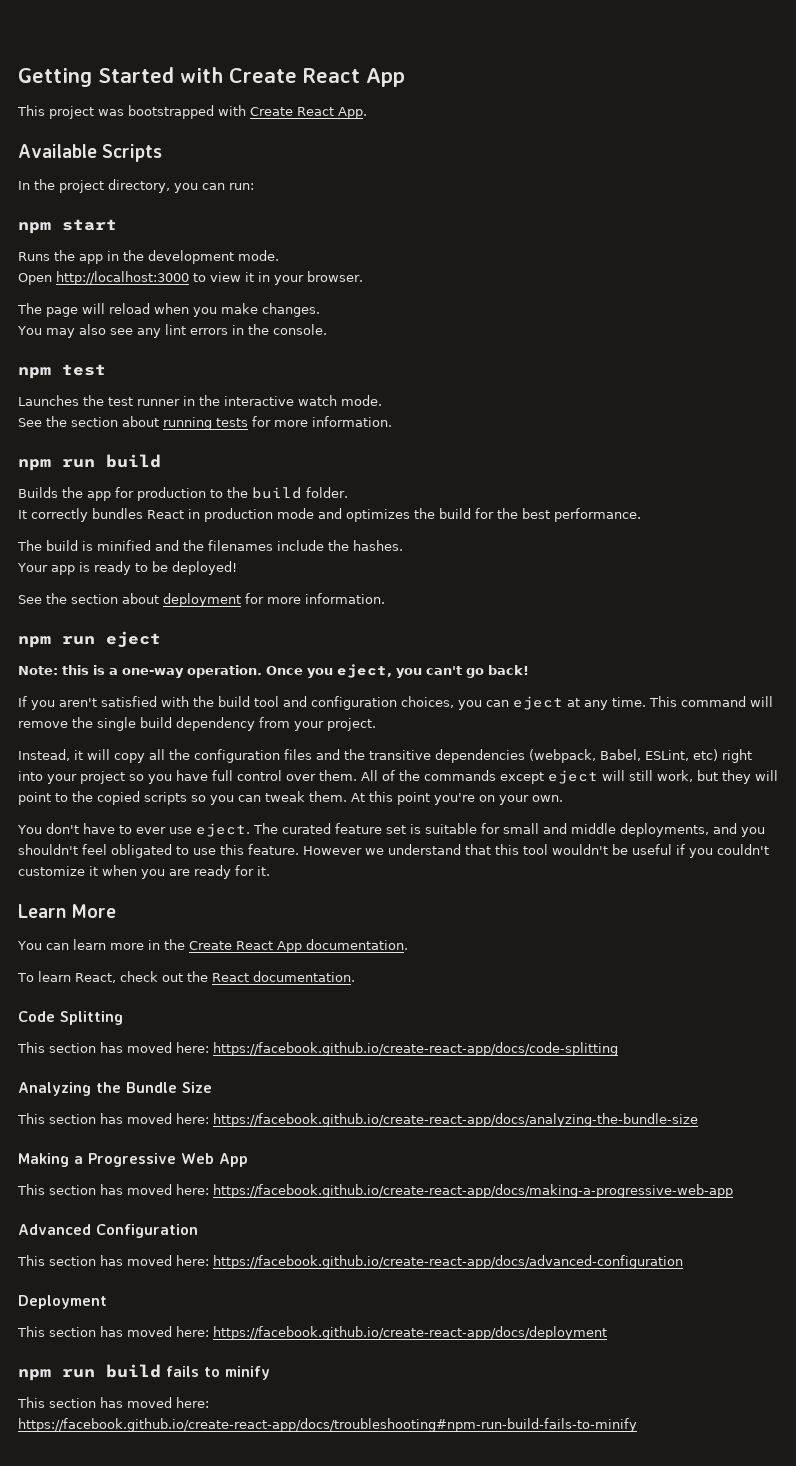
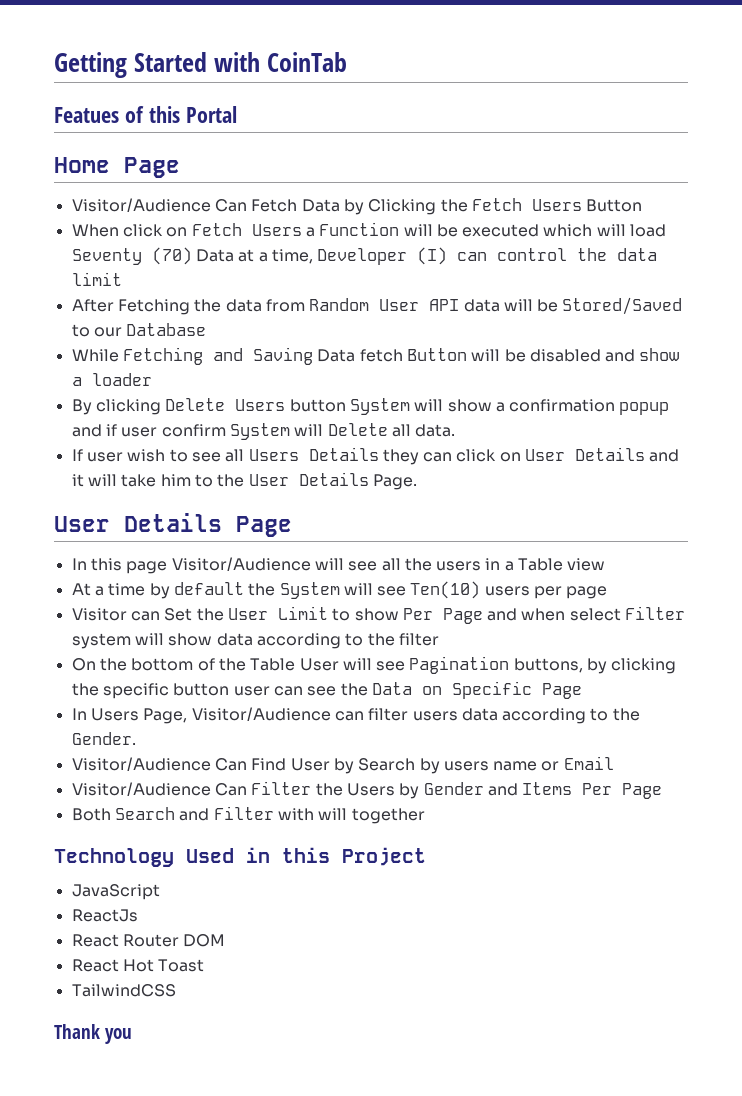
- Getting Started with Create React App
- This project was bootstrapped with Create React App.
- Available Scripts
- In the project directory, you can run:
- npm start
- Runs the app in the development mode.
- Open http://localhost:3000 to view it in your browser.
- The page will reload when you make changes.
- You may also see any lint errors in the console.
- npm test
- Launches the test runner in the interactive watch mode.
- See the section about running tests for more information.
- npm run build
- Builds the app for production to the build folder.
- It correctly bundles React in production mode and optimizes the build for the best performance.
- The build is minified and the filenames include the hashes.
- Your app is ready to be deployed!
- See the section about deployment for more information.
- npm run eject
- Note: this is a one-way operation. Once you eject, you can't go back!
- If you aren't satisfied with the build tool and configuration choices, you can eject at any time. This command will remove the single build dependency from your project.
- Instead, it will copy all the configuration files and the transitive dependencies (webpack, Babel, ESLint, etc) right into your project so you have full control over them. All of the commands except eject will still work, but they will point to the copied scripts so you can tweak them. At this point you're on your own.
- You don't have to ever use eject. The curated feature set is suitable for small and middle deployments, and you shouldn't feel obligated to use this feature. However we understand that this tool wouldn't be useful if you couldn't customize it when you are ready for it.
- Learn More
- You can learn more in the Create React App documentation.
- To learn React, check out the React documentation.
- Code Splitting
- This section has moved here: https://facebook.github.io/create-react-app/docs/code-splitting
- Analyzing the Bundle Size
- This section has moved here: https://facebook.github.io/create-react-app/docs/analyzing-the-bundle-size
- Making a Progressive Web App
- This section has moved here: https://facebook.github.io/create-react-app/docs/making-a-progressive-web-app
- Advanced Configuration
- This section has moved here: https://facebook.github.io/create-react-app/docs/advanced-configuration
- Deployment
- This section has moved here: https://facebook.github.io/create-react-app/docs/deployment
- npm run build fails to minify
- This section has moved here: https://facebook.github.io/create-react-app/docs/troubleshooting#npm-run-build-fails-to-minify
+ Getting Started with CoinTab
+ Featues of this Portal
+ Home Page
+ Visitor/Audience Can Fetch Data by Clicking the Fetch Users Button
+ When click on Fetch Users a Function will be executed which will load Seventy (70) Data at a time, Developer (I) can control the data limit
+ After Fetching the data from Random User API data will be Stored/Saved to our Database
+ While Fetching and Saving Data fetch Button will be disabled and show a loader
+ By clicking Delete Users button System will show a confirmation popup and if user confirm System will Delete all data.
+ If user wish to see all Users Details they can click on User Details and it will take him to the User Details Page.
+ User Details Page
+ In this page Visitor/Audience will see all the users in a Table view
+ At a time by default the System will see Ten(10) users per page
+ Visitor can Set the User Limit to show Per Page and when select Filter system will show data according to the filter
+ On the bottom of the Table User will see Pagination buttons, by clicking the specific button user can see the Data on Specific Page
+ In Users Page, Visitor/Audience can filter users data according to the Gender.
+ Visitor/Audience Can Find User by Search by users name or Email
+ Visitor/Audience Can Filter the Users by Gender and Items Per Page
+ Both Search and Filter with will together
+ Technology Used in this Project
+ JavaScript
+ ReactJs
+ React Router DOM
+ React Hot Toast
+ TailwindCSS
+ Thank you

